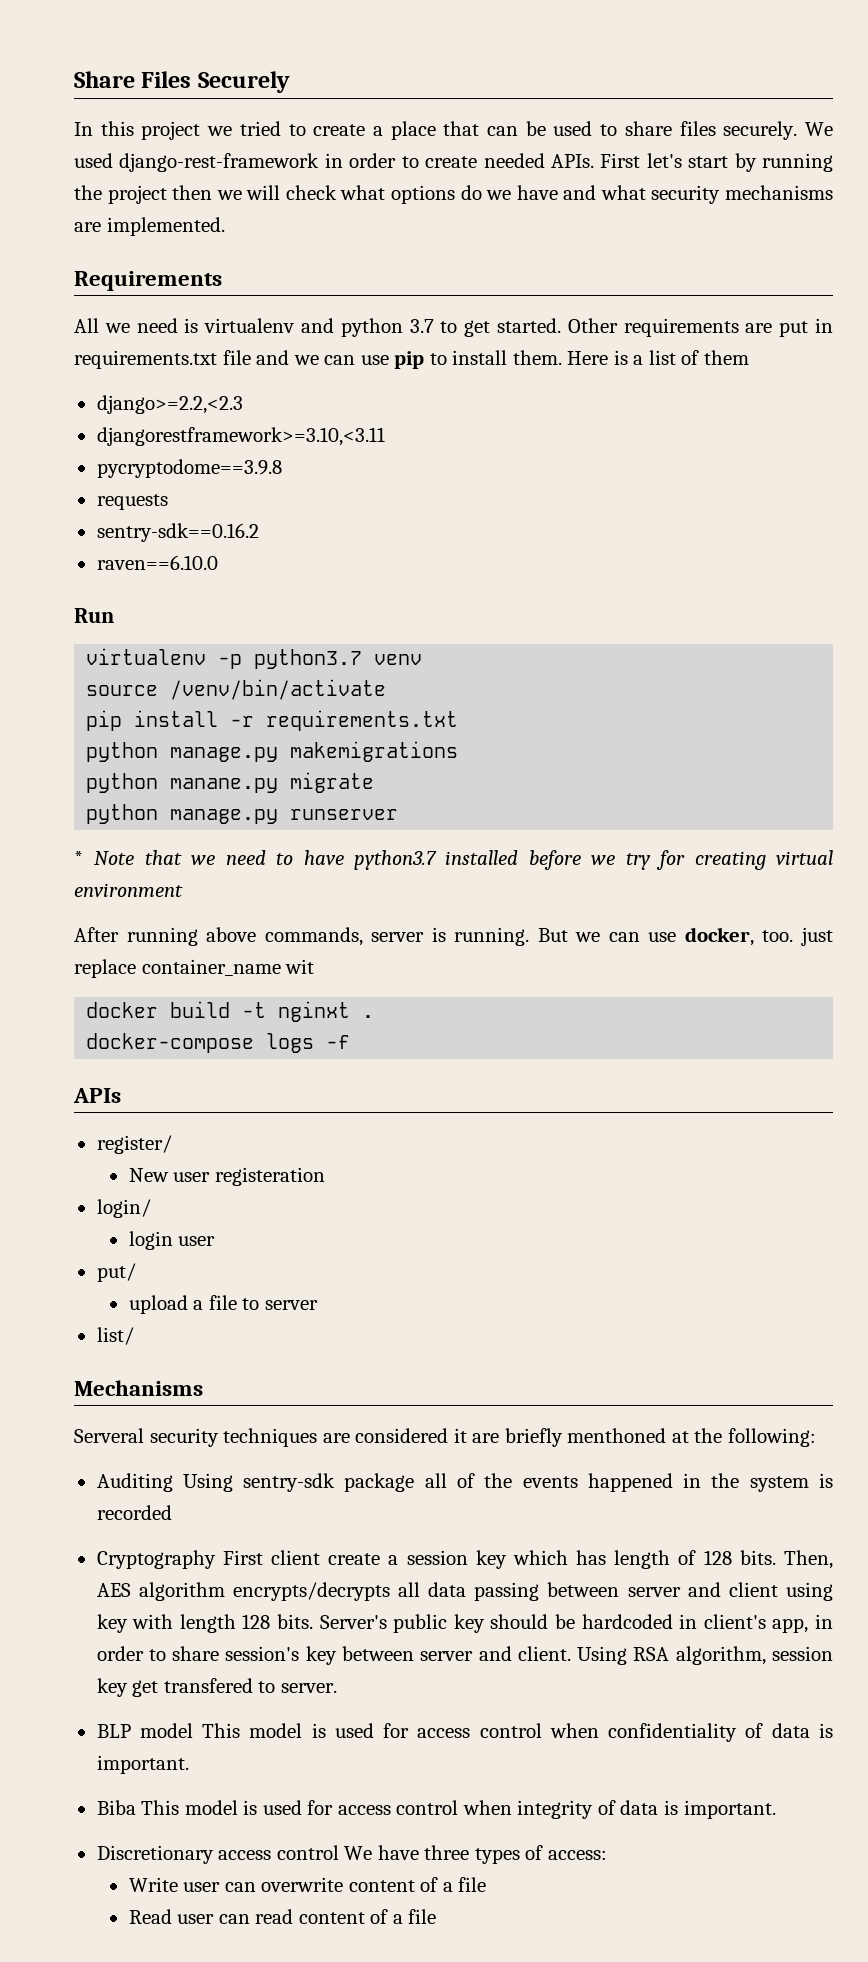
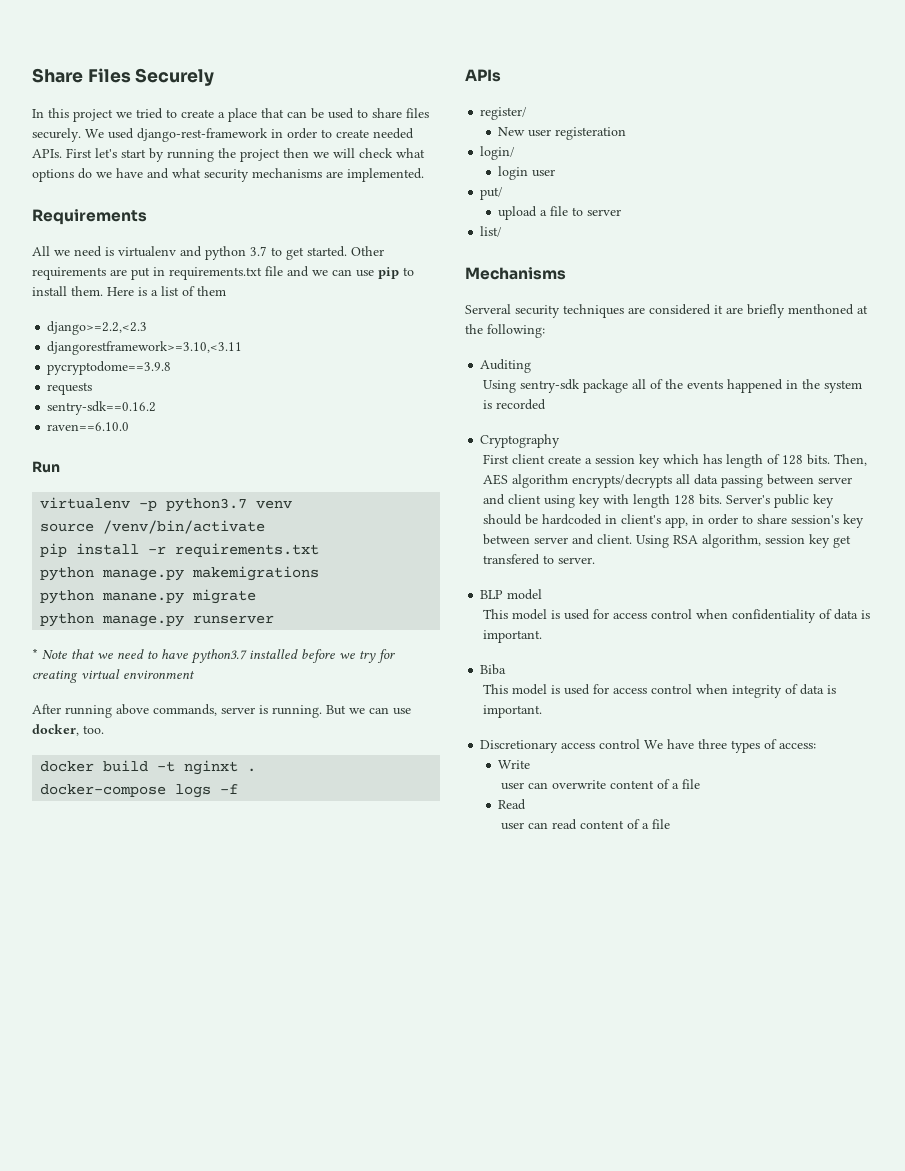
- But we can use docker, too. just replace container_name wit
+ But we can use docker, too.
- Auditing Using sentry-sdk package all of the events happened in the system is recorded
+ Auditing
+ Using sentry-sdk package all of the events happened in the system is recorded
- Cryptography First client create a session key which has length of 128 bits.
+ Cryptography
+ First client create a session key which has length of 128 bits.
- BLP model This model is used for access control when confidentiality of data is important.
+ BLP model
+ This model is used for access control when confidentiality of data is important.
- Biba This model is used for access control when integrity of data is important.
+ Biba
+ This model is used for access control when integrity of data is important.
- Write user can overwrite content of a file
+ Write
+ user can overwrite content of a file
- Read user can read content of a file
+ Read
+ user can read content of a file

